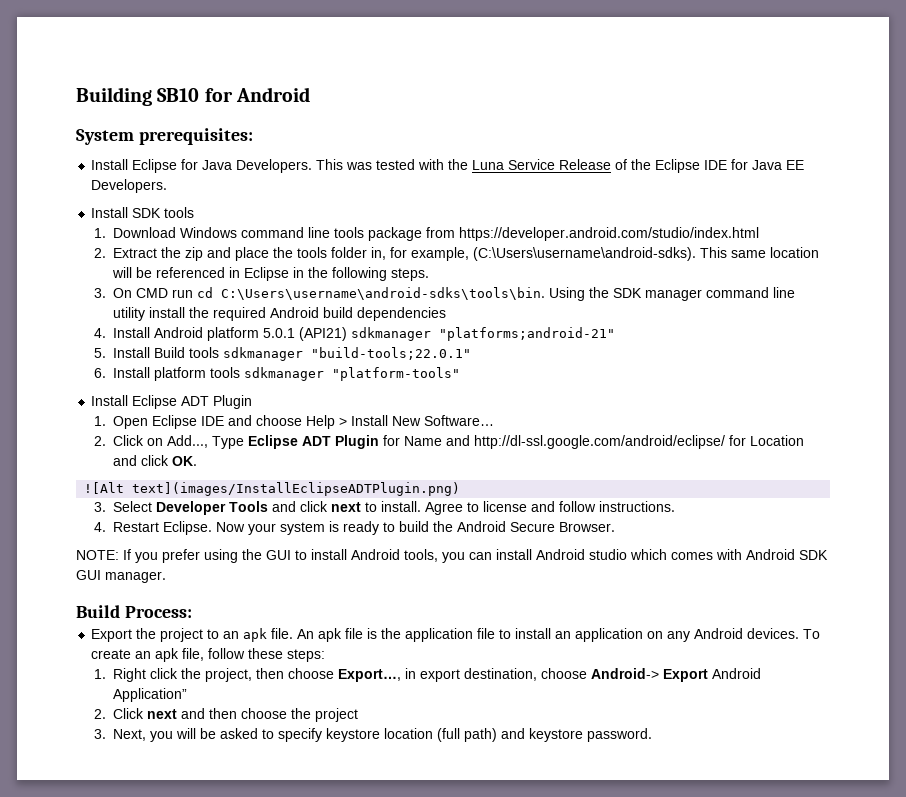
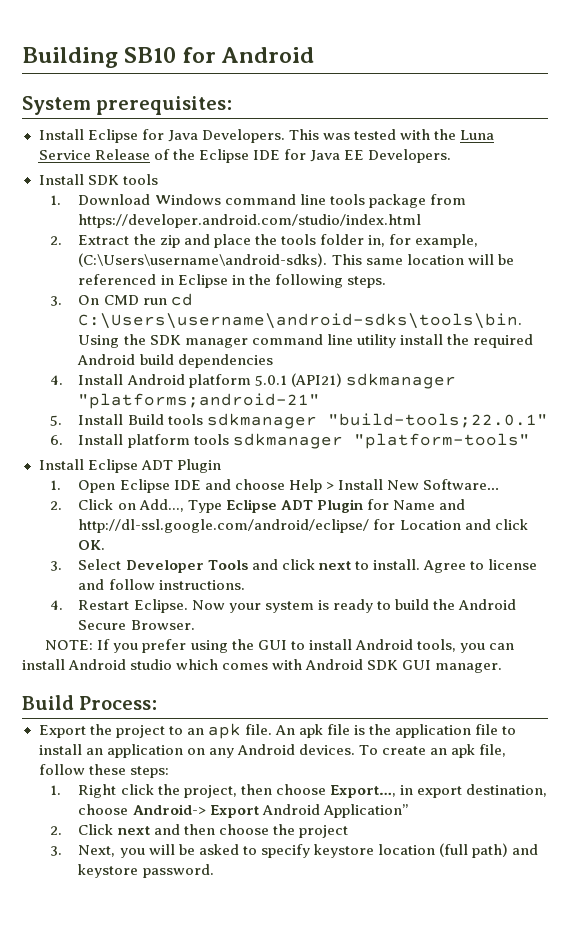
- ![Alt text](images/InstallEclipseADTPlugin.png)

